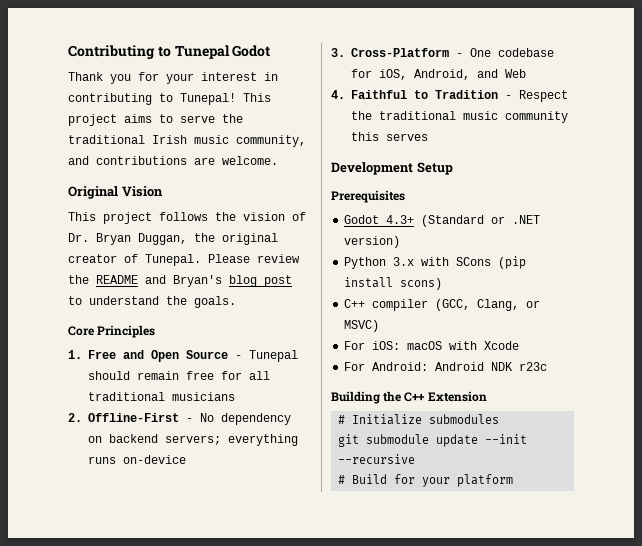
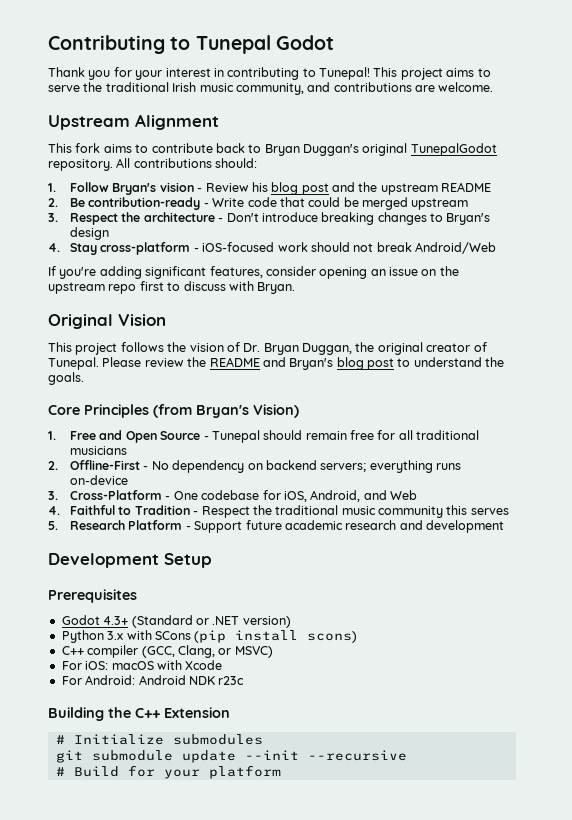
+ Upstream Alignment
+ This fork aims to contribute back to Bryan Duggan's original TunepalGodot repository. All contributions should:
+ 1. Follow Bryan's vision - Review his blog post and the upstream README
+ 2. Be contribution-ready - Write code that could be merged upstream
+ 3. Respect the architecture - Don't introduce breaking changes to Bryan's design
+ 4. Stay cross-platform - iOS-focused work should not break Android/Web
+ If you're adding significant features, consider opening an issue on the upstream repo first to discuss with Bryan.
- Core Principles
+ Core Principles (from Bryan's Vision)
+ 5. Research Platform - Support future academic research and development

